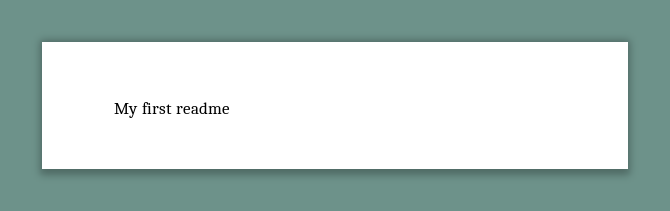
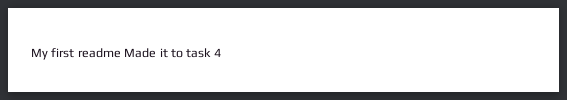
- My first readme
+ My first readme Made it to task 4

